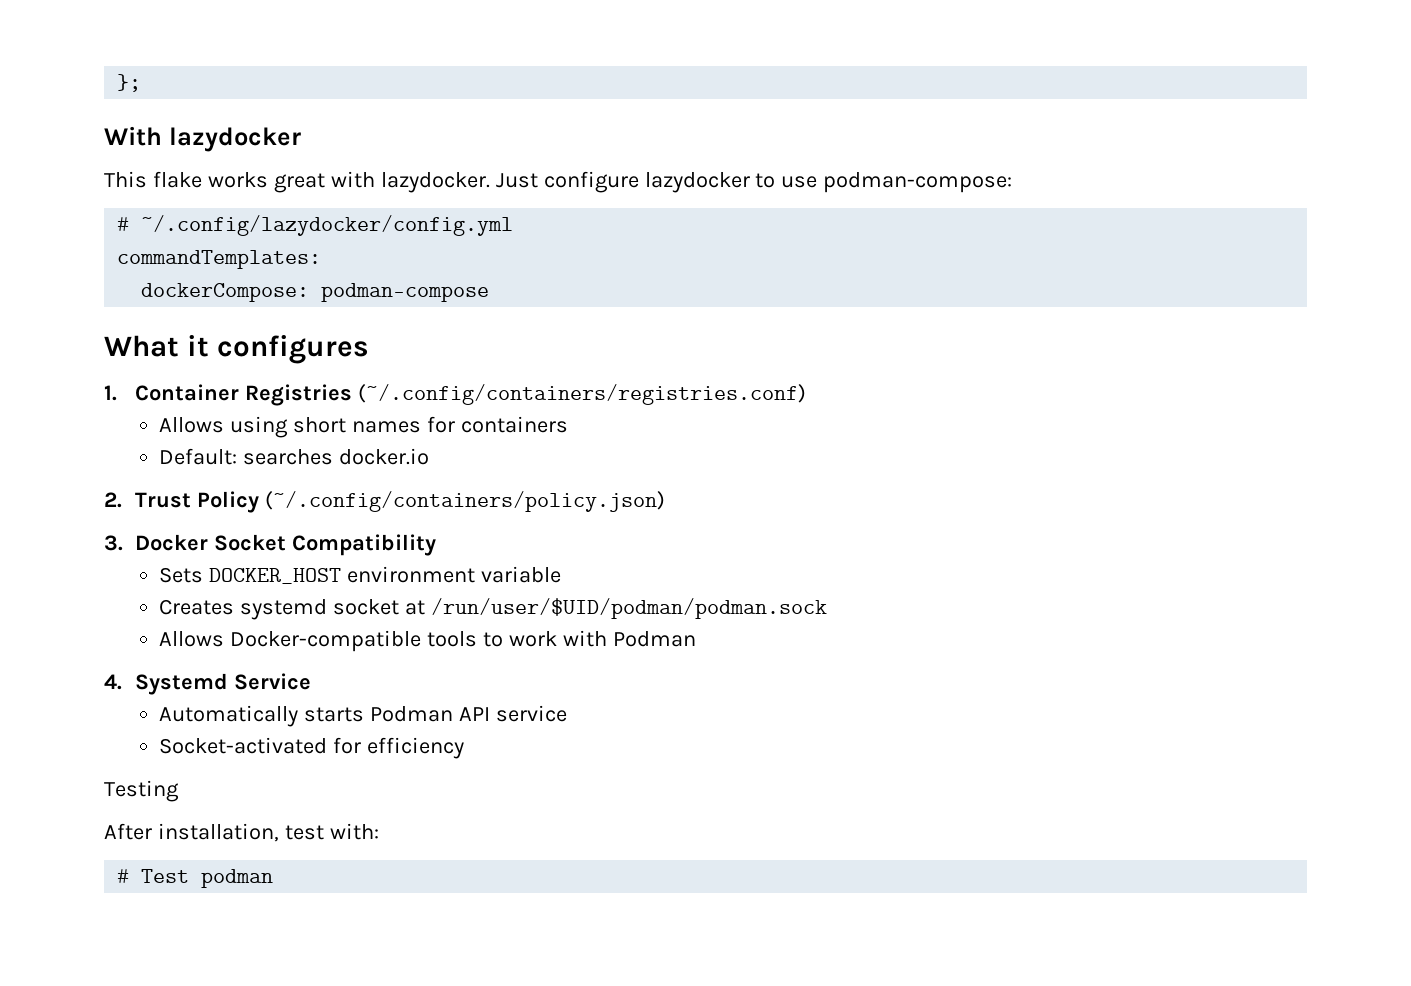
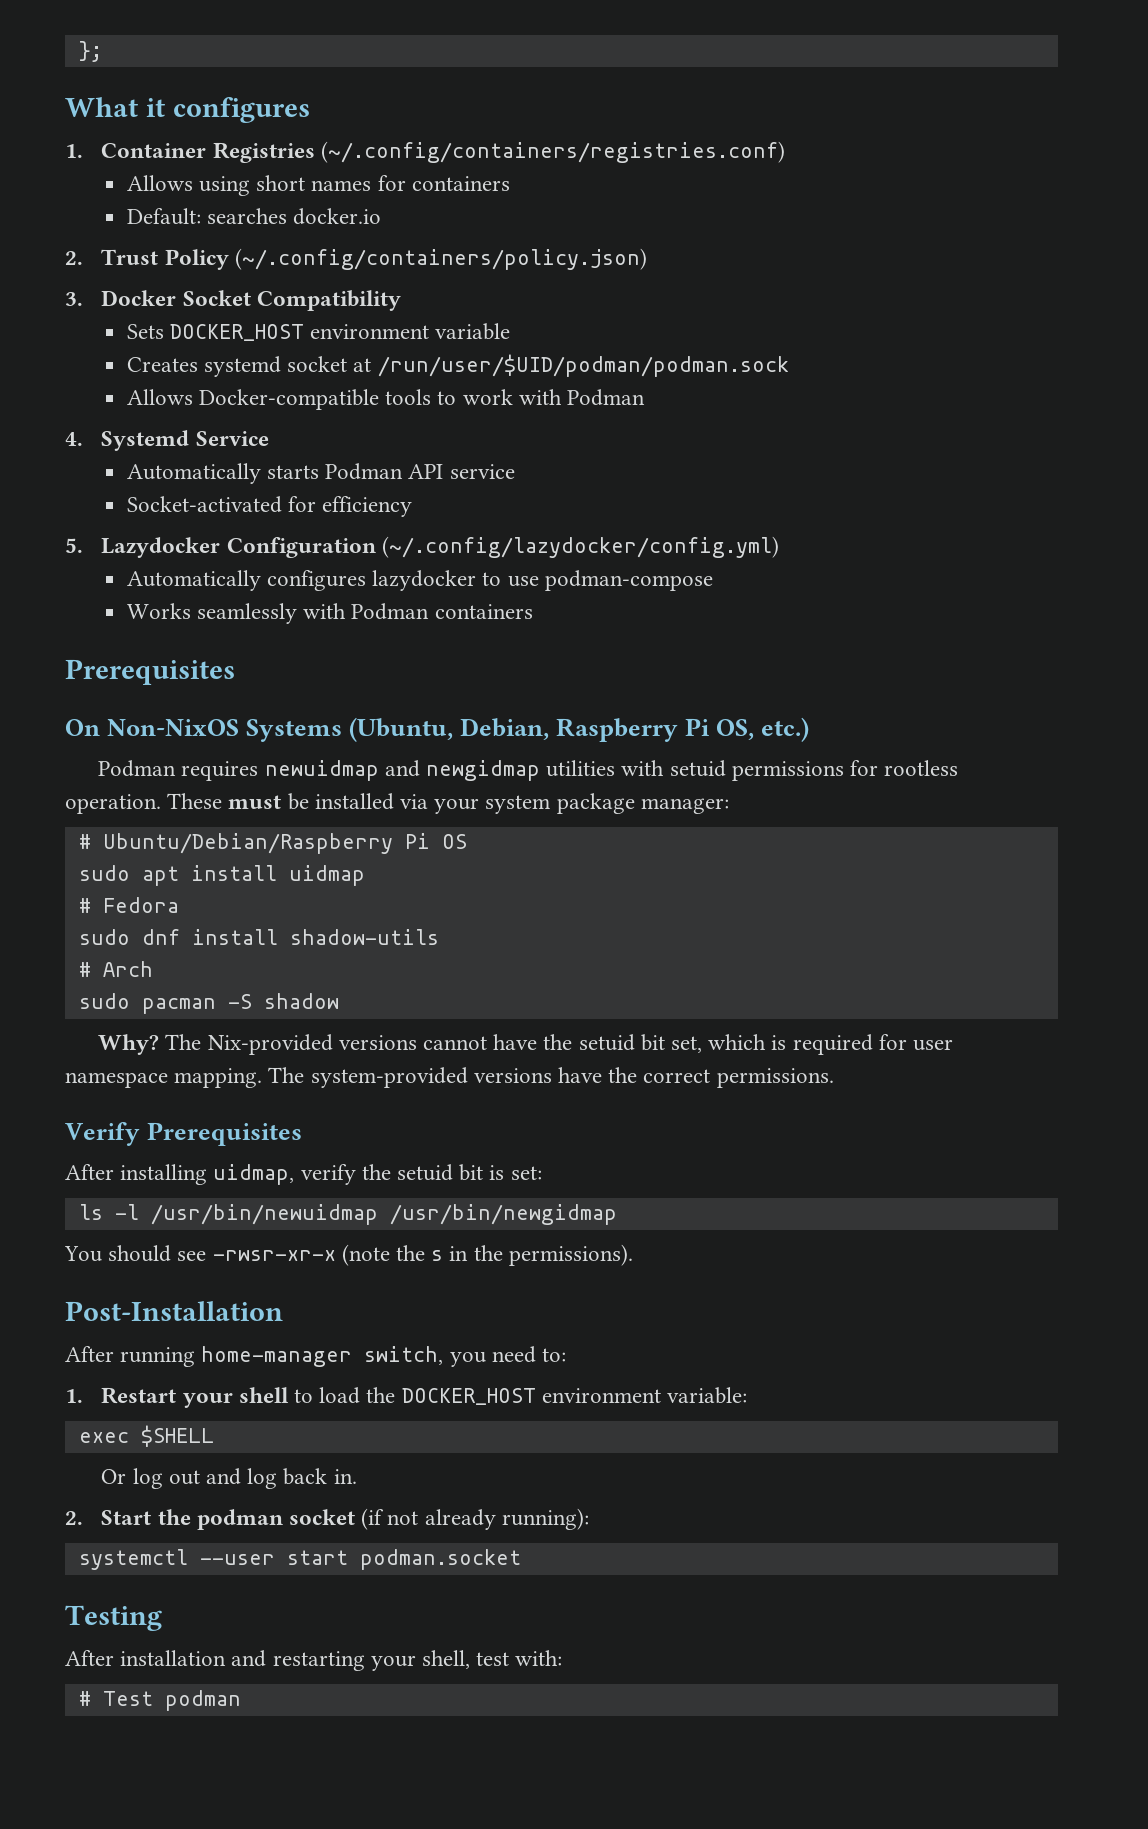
- With lazydocker
- This flake works great with lazydocker. Just configure lazydocker to use podman-compose:
- # ~/.config/lazydocker/config.yml
- commandTemplates:
- dockerCompose: podman-compose
+ 5. Lazydocker Configuration (~/.config/lazydocker/config.yml)
+ Automatically configures lazydocker to use podman-compose
+ Works seamlessly with Podman containers
+ Prerequisites
+ On Non-NixOS Systems (Ubuntu, Debian, Raspberry Pi OS, etc.)
+ Podman requires newuidmap and newgidmap utilities with setuid permissions for rootless operation. These must be installed via your system package manager:
+ # Ubuntu/Debian/Raspberry Pi OS
+ sudo apt install uidmap
+ # Fedora
+ sudo dnf install shadow-utils
+ # Arch
+ sudo pacman -S shadow
+ Why? The Nix-provided versions cannot have the setuid bit set, which is required for user namespace mapping. The system-provided versions have the correct permissions.
+ Verify Prerequisites
+ After installing uidmap, verify the setuid bit is set:
+ ls -l /usr/bin/newuidmap /usr/bin/newgidmap
+ You should see -rwsr-xr-x (note the s in the permissions).
+ Post-Installation
+ After running home-manager switch, you need to:
+ 1. Restart your shell to load the DOCKER_HOST environment variable:
+ exec $SHELL
+ Or log out and log back in.
+ 2. Start the podman socket (if not already running):
+ systemctl --user start podman.socket
  Testing
- After installation, test with:
+ After installation and restarting your shell, test with:

